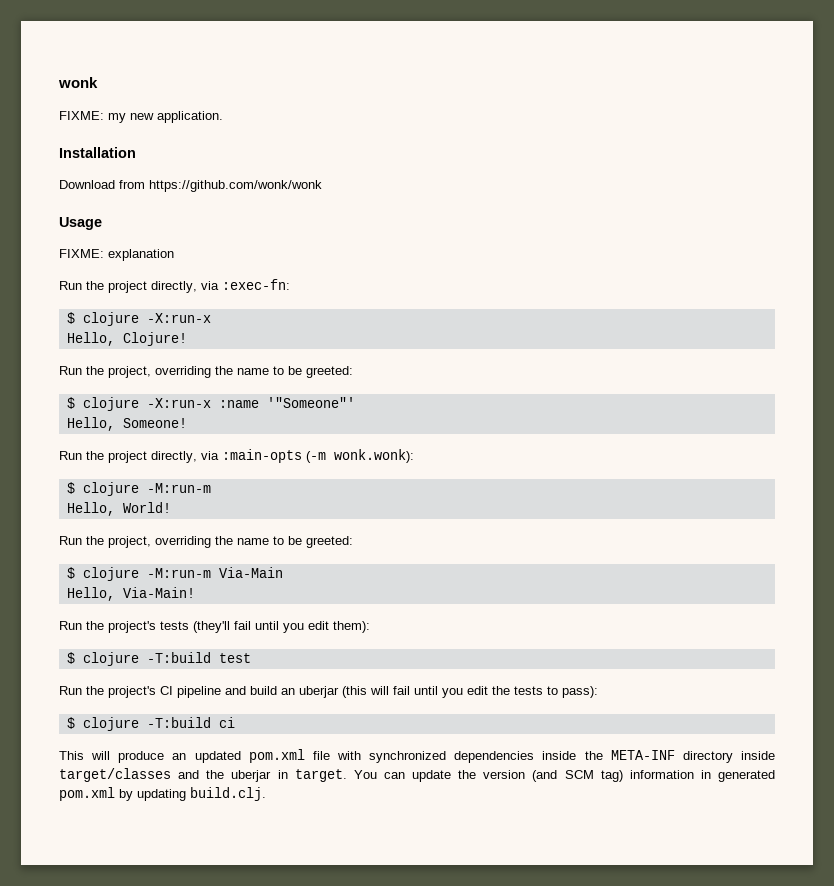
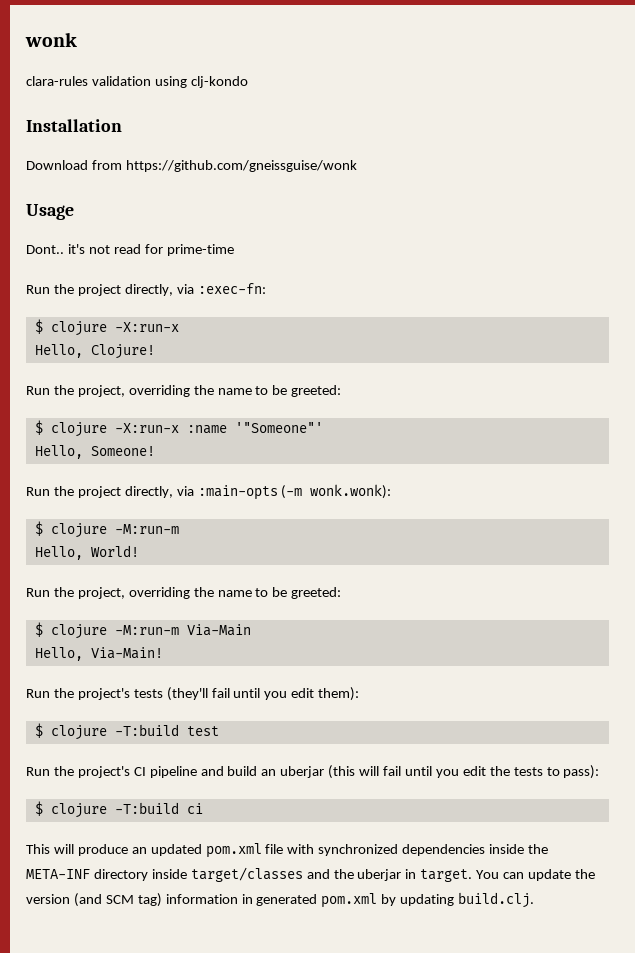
- FIXME: my new application.
+ clara-rules validation using clj-kondo
- Download from https://github.com/wonk/wonk
+ Download from https://github.com/gneissguise/wonk
- FIXME: explanation
+ Dont.. it's not read for prime-time

